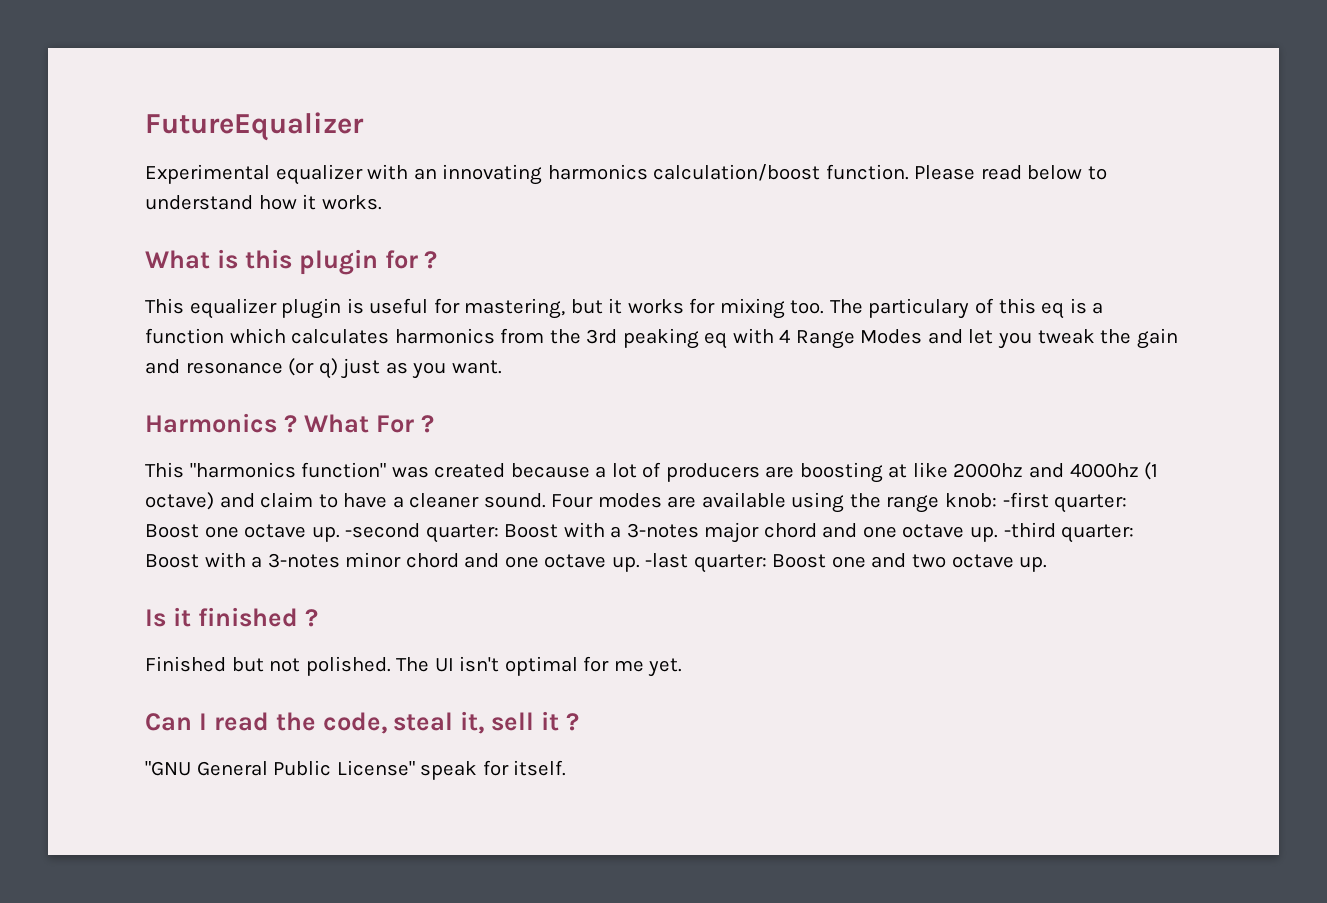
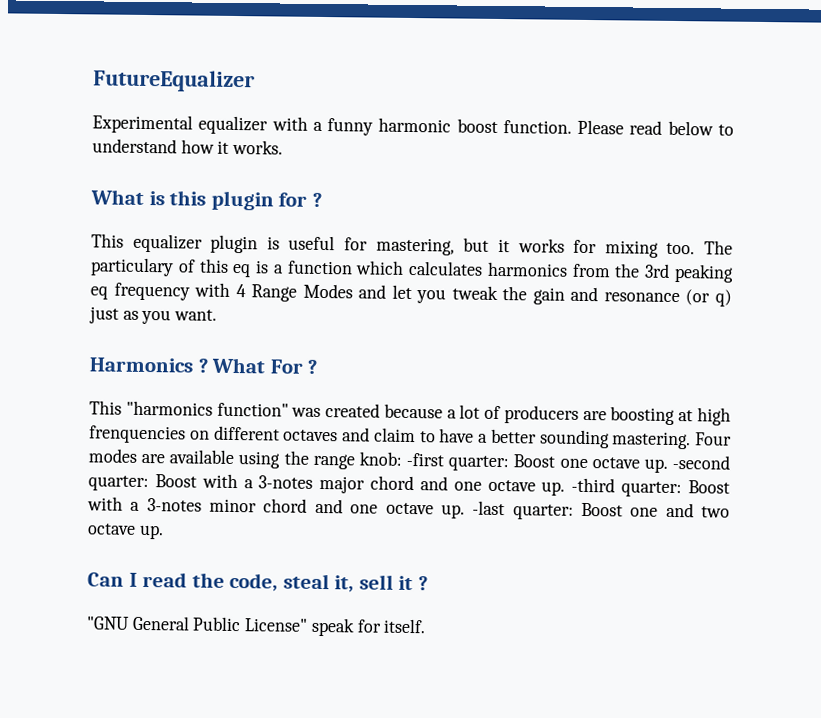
- Experimental equalizer with an innovating harmonics calculation/boost function.
+ Experimental equalizer with a funny harmonic boost function.
- The particulary of this eq is a function which calculates harmonics from the 3rd peaking eq with 4 Range Modes and let you tweak the gain and resonance (or q) just as you want.
+ The particulary of this eq is a function which calculates harmonics from the 3rd peaking eq frequency with 4 Range Modes and let you tweak the gain and resonance (or q) just as you want.
- This "harmonics function" was created because a lot of producers are boosting at like 2000hz and 4000hz (1 octave) and claim to have a cleaner sound.
+ This "harmonics function" was created because a lot of producers are boosting at high frenquencies on different octaves and claim to have a better sounding mastering.
- Is it finished ?
- Finished but not polished. The UI isn't optimal for me yet.

